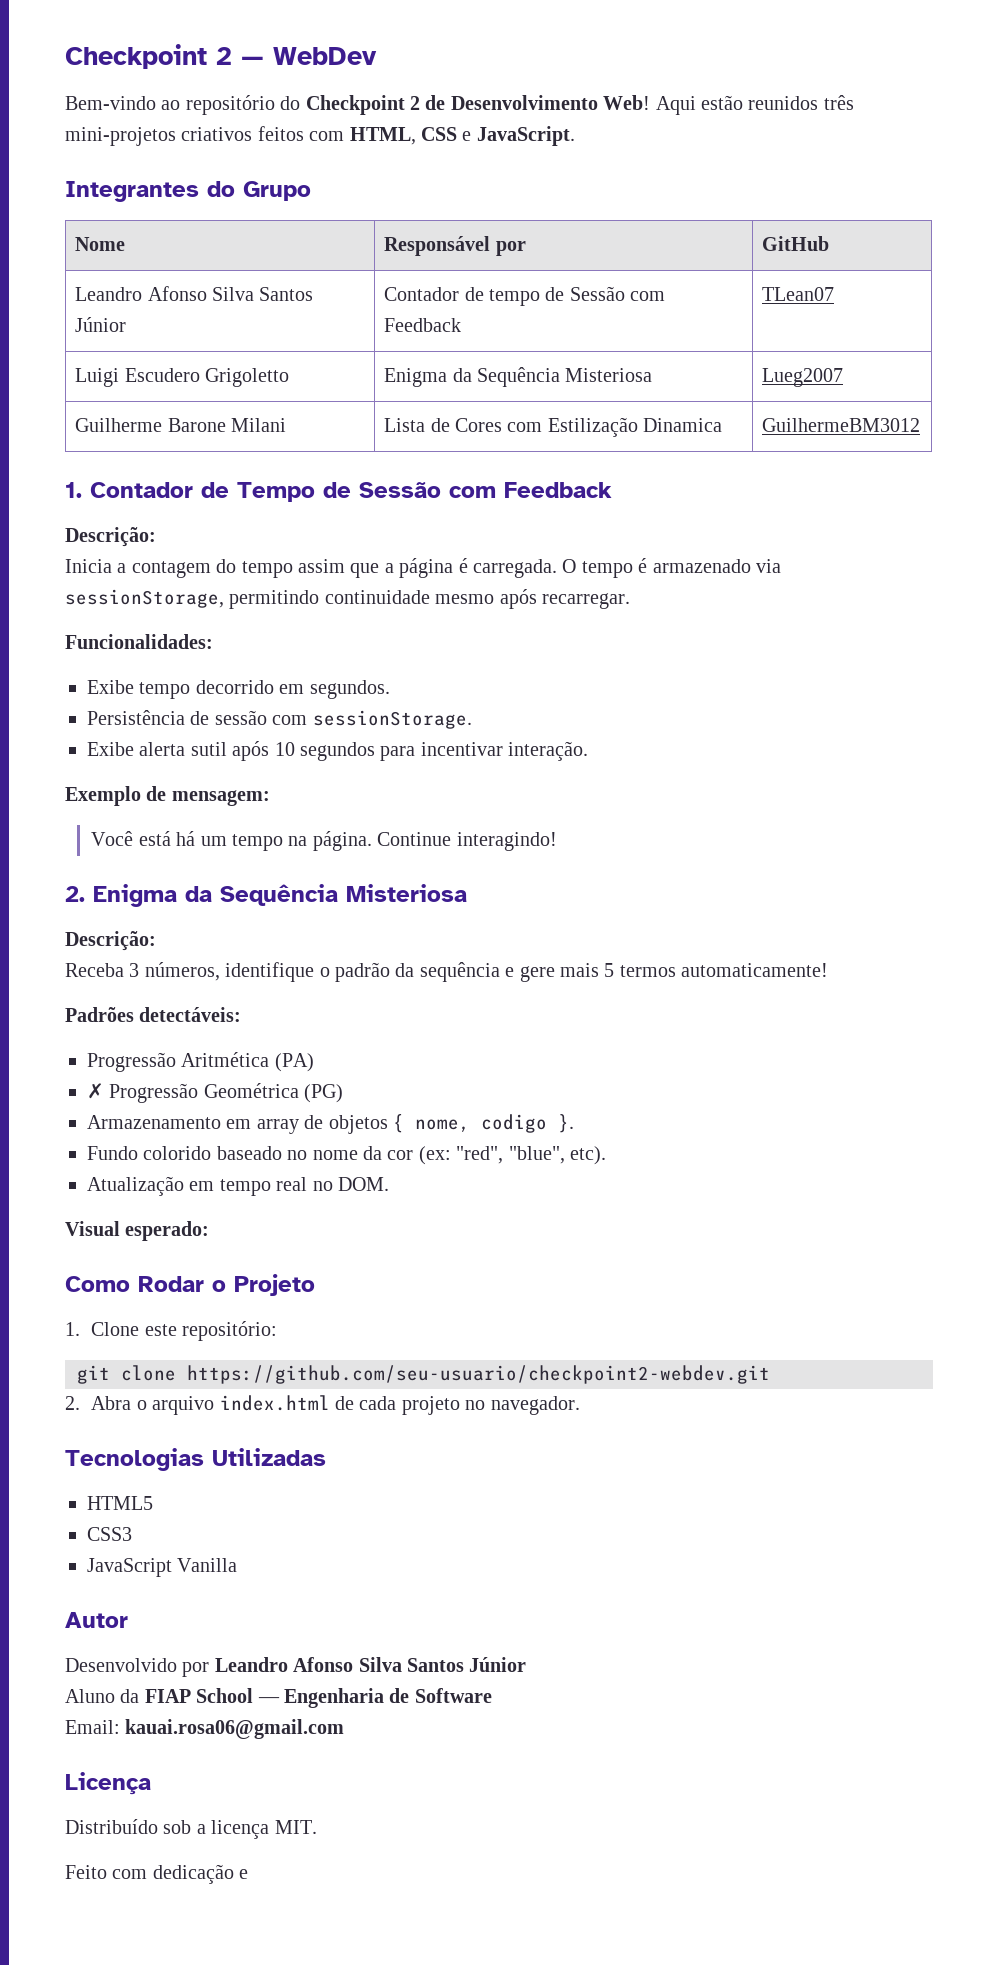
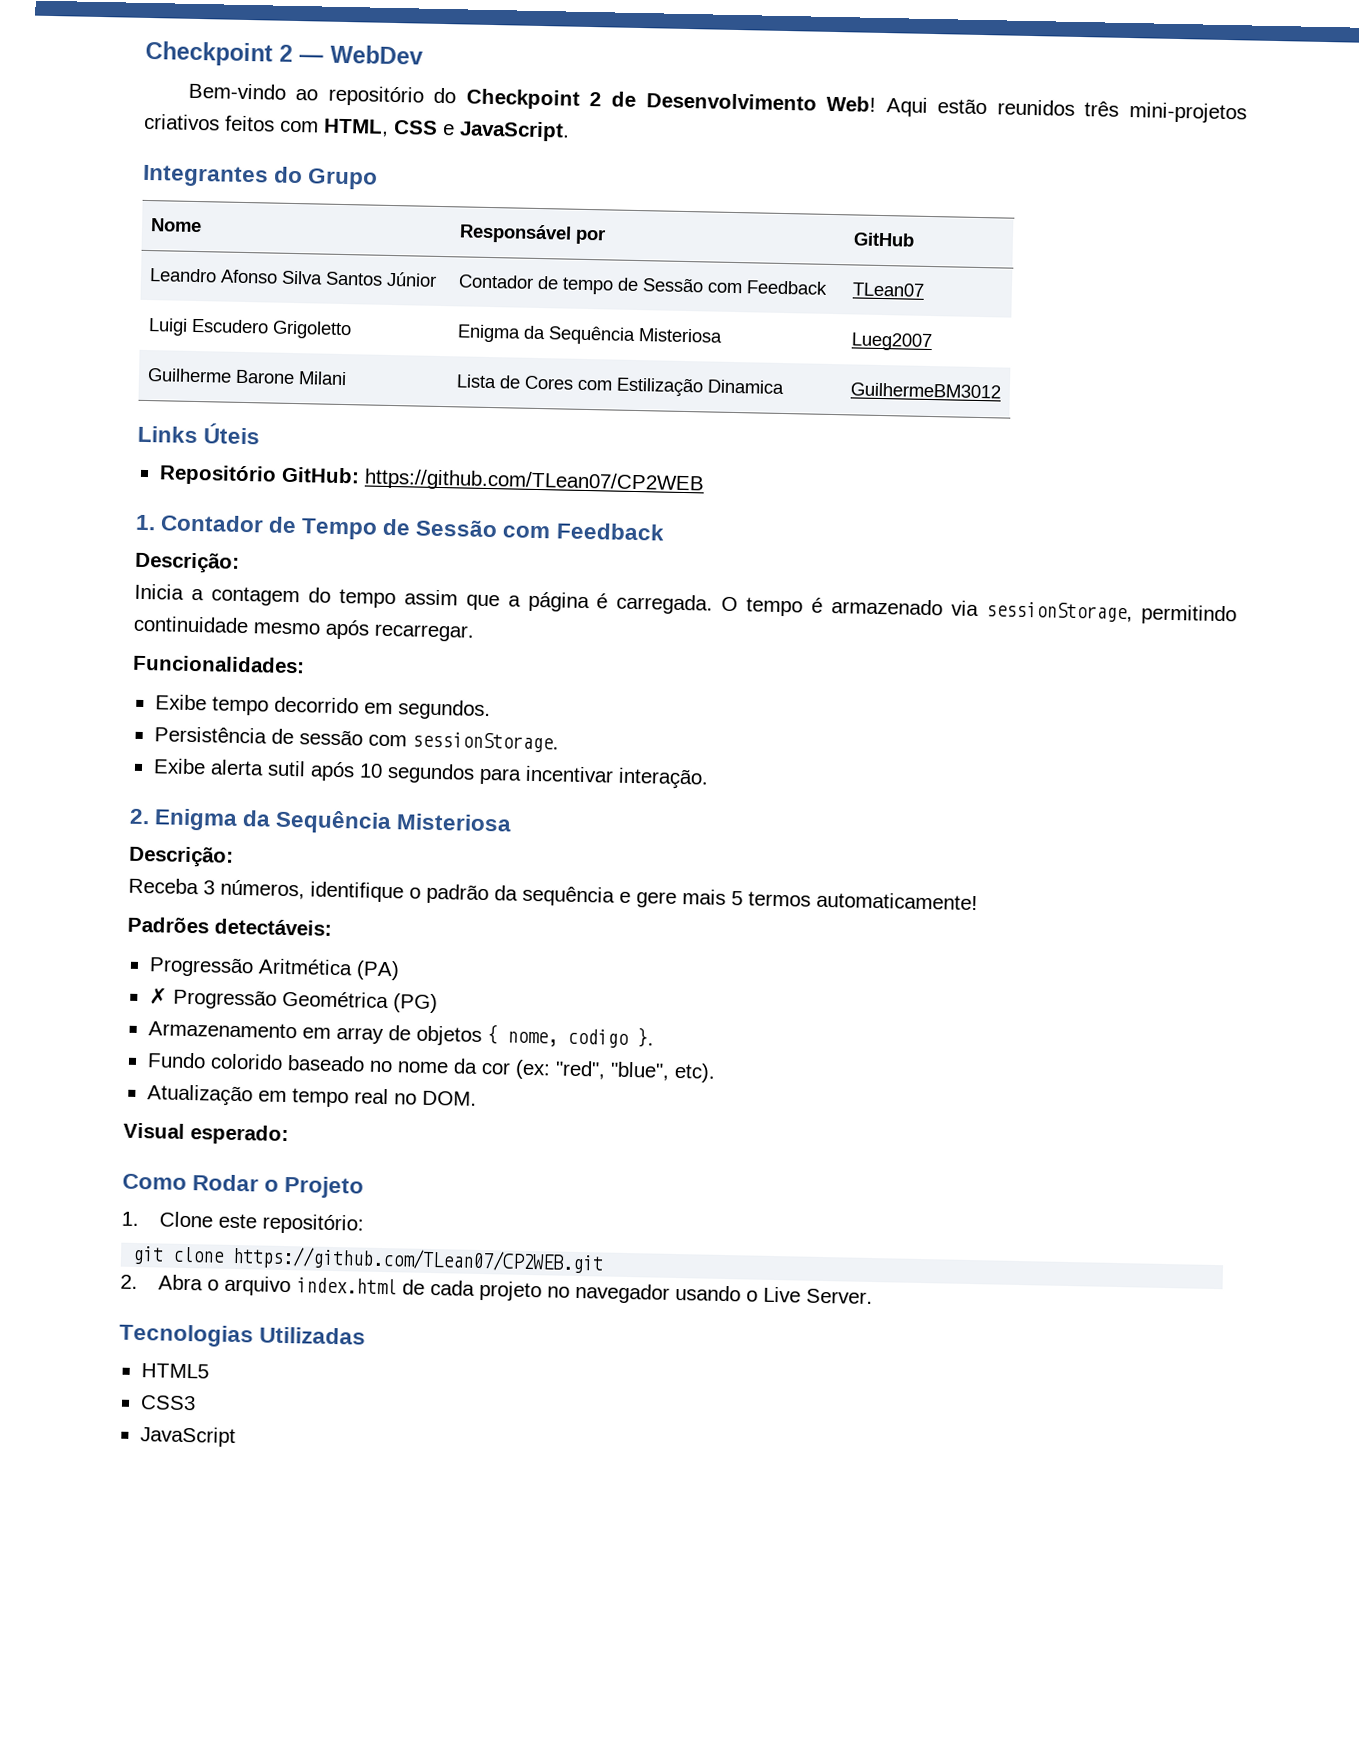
+ Links Úteis
+ Repositório GitHub: https://github.com/TLean07/CP2WEB
- Exemplo de mensagem:
- Você está há um tempo na página. Continue interagindo!
- git clone https://github.com/seu-usuario/checkpoint2-webdev.git
+ git clone https://github.com/TLean07/CP2WEB.git
- 2. Abra o arquivo index.html de cada projeto no navegador.
+ 2. Abra o arquivo index.html de cada projeto no navegador usando o Live Server.
- JavaScript Vanilla
- Autor
- Desenvolvido por Leandro Afonso Silva Santos Júnior
- Aluno da FIAP School — Engenharia de Software
- Email: kauai.rosa06@gmail.com
- Licença
- Distribuído sob a licença MIT.
- Feito com dedicação e
+ JavaScript

